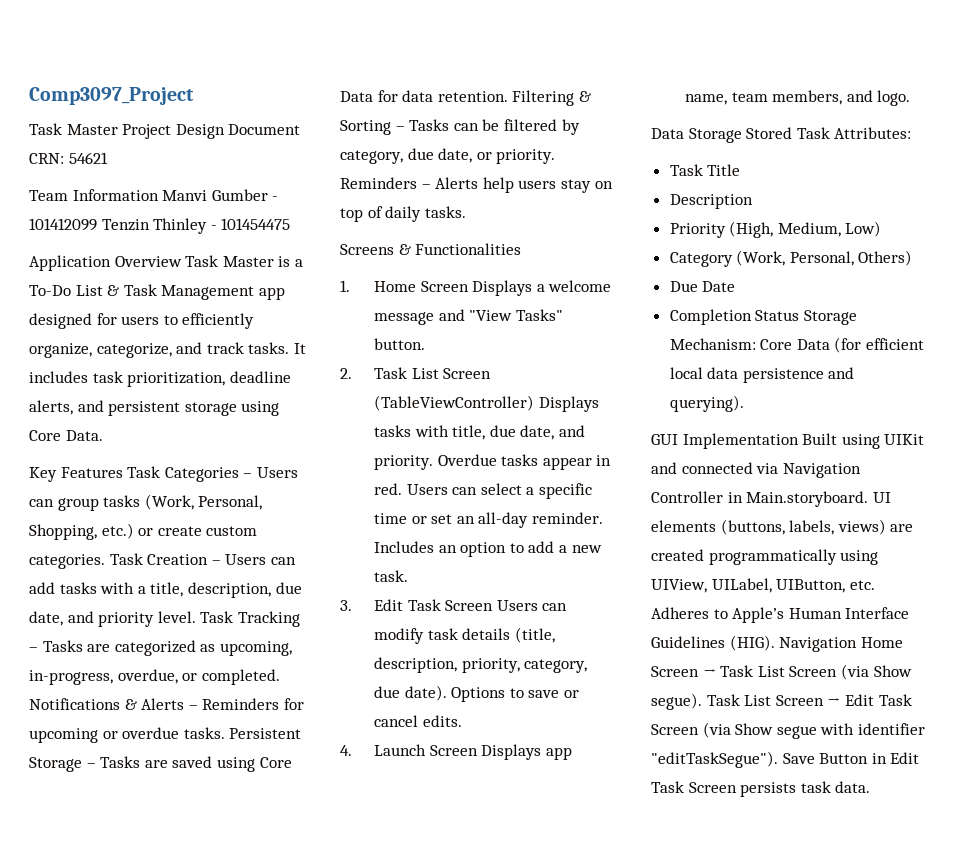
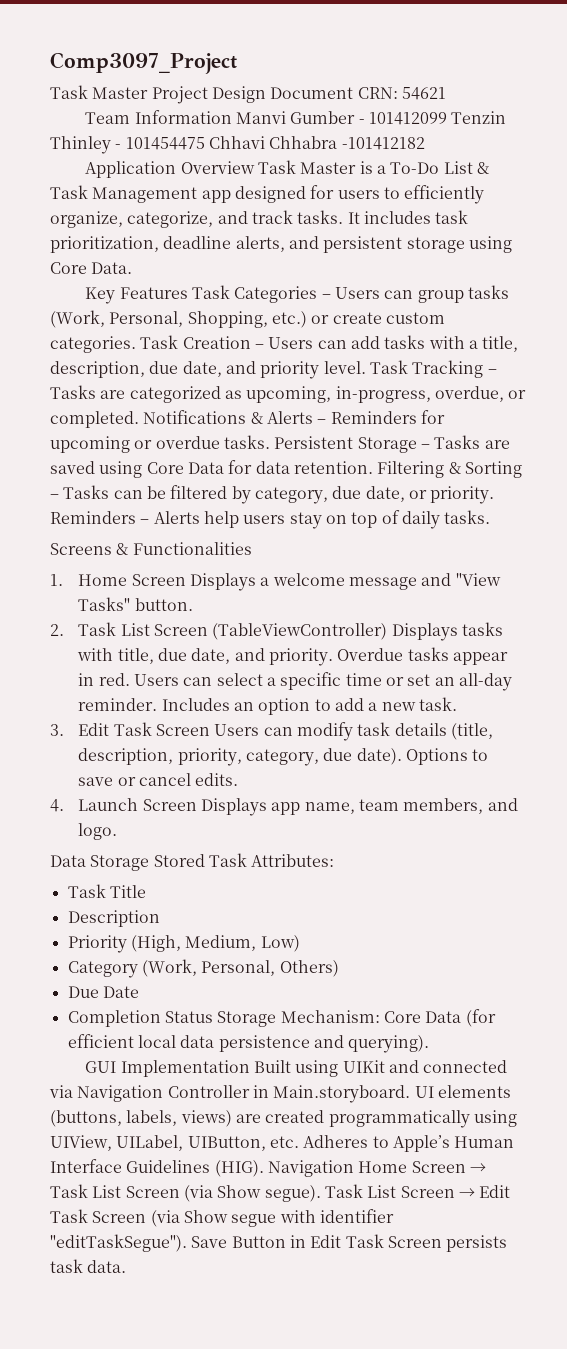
- Team Information Manvi Gumber - 101412099 Tenzin Thinley - 101454475
+ Team Information Manvi Gumber - 101412099 Tenzin Thinley - 101454475 Chhavi Chhabra -101412182

